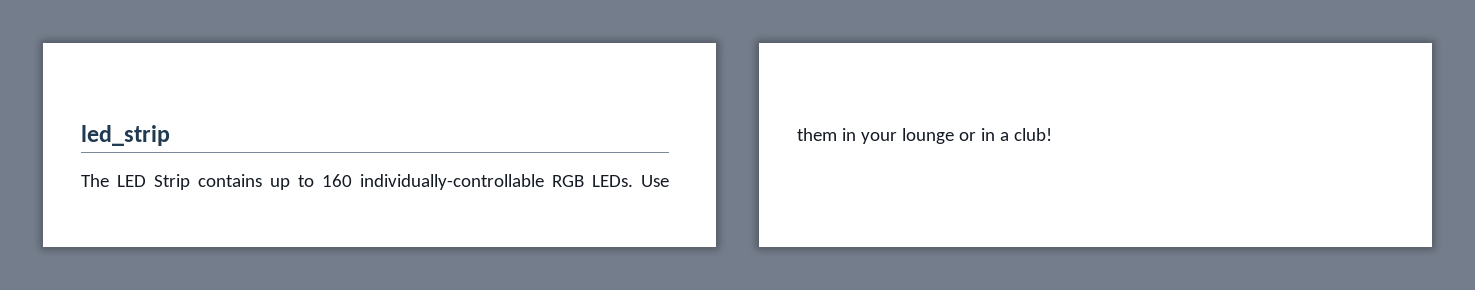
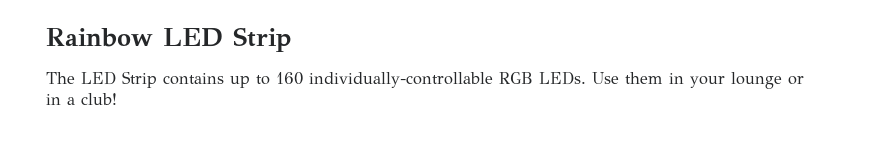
- led_strip
+ Rainbow LED Strip

